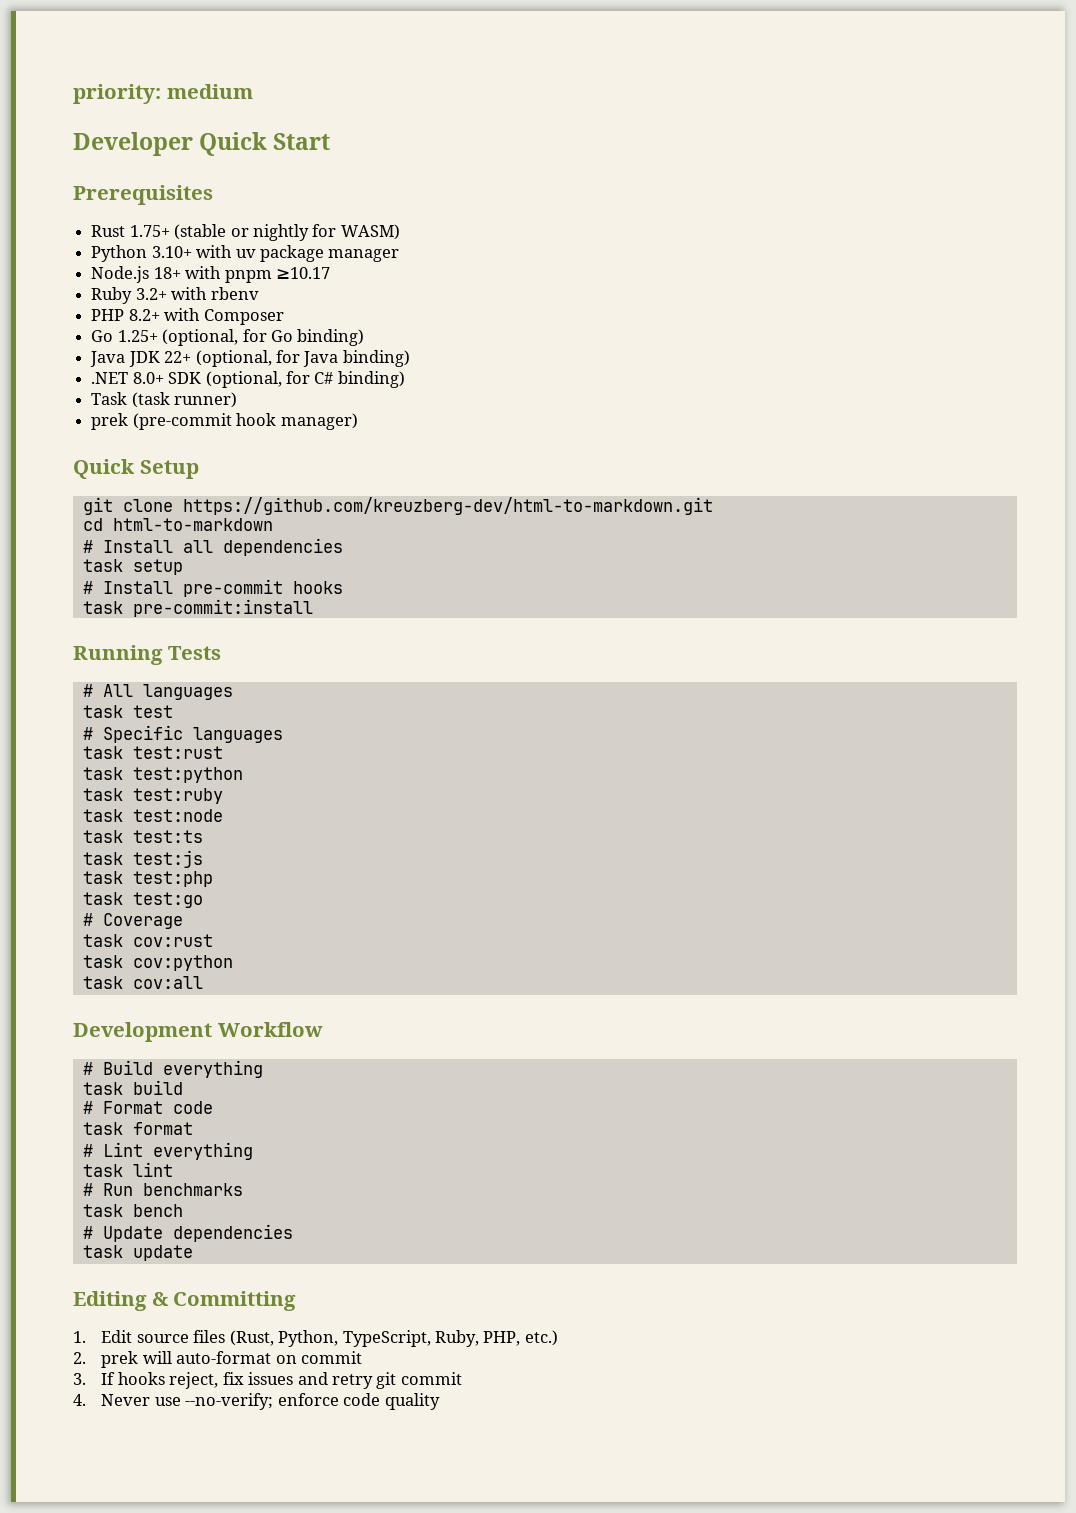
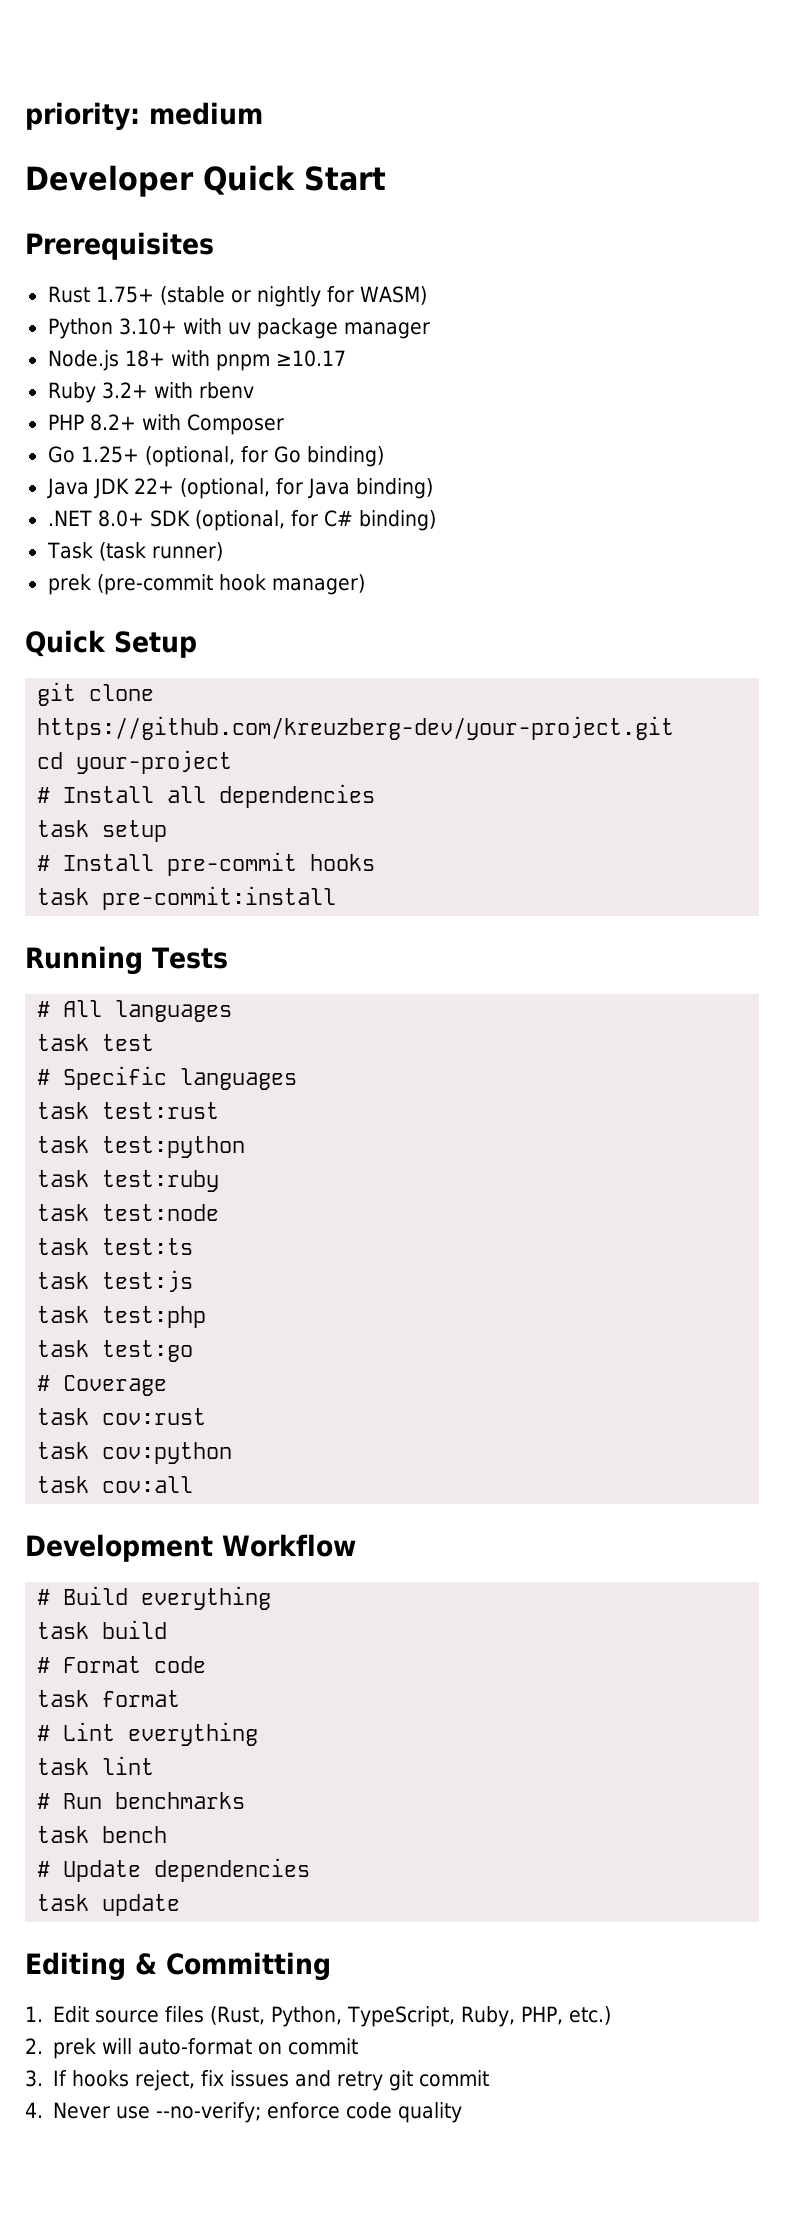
- git clone https://github.com/kreuzberg-dev/html-to-markdown.git
+ git clone https://github.com/kreuzberg-dev/your-project.git
- cd html-to-markdown
+ cd your-project

